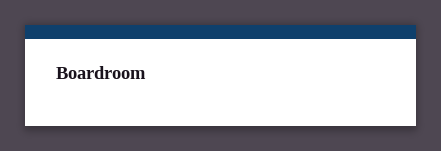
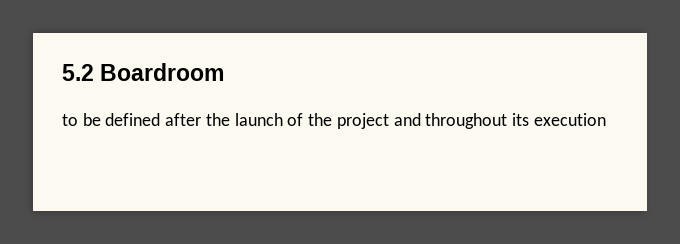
- Boardroom
+ 5.2 Boardroom
+ to be defined after the launch of the project and throughout its execution

